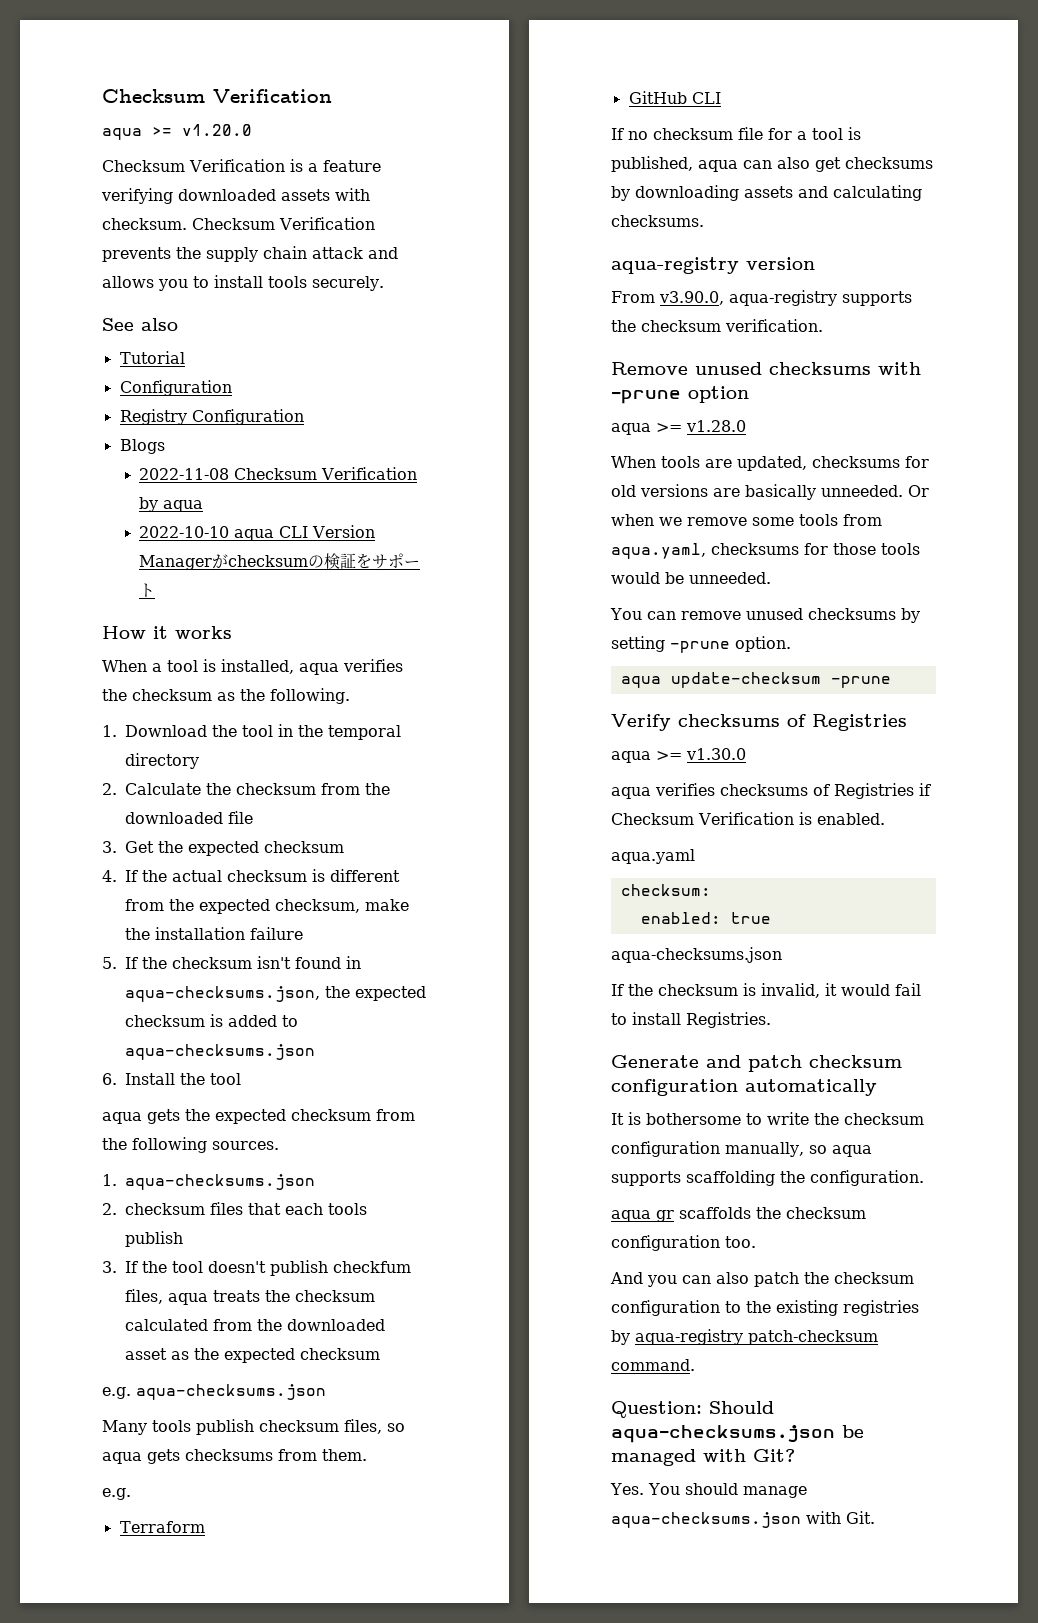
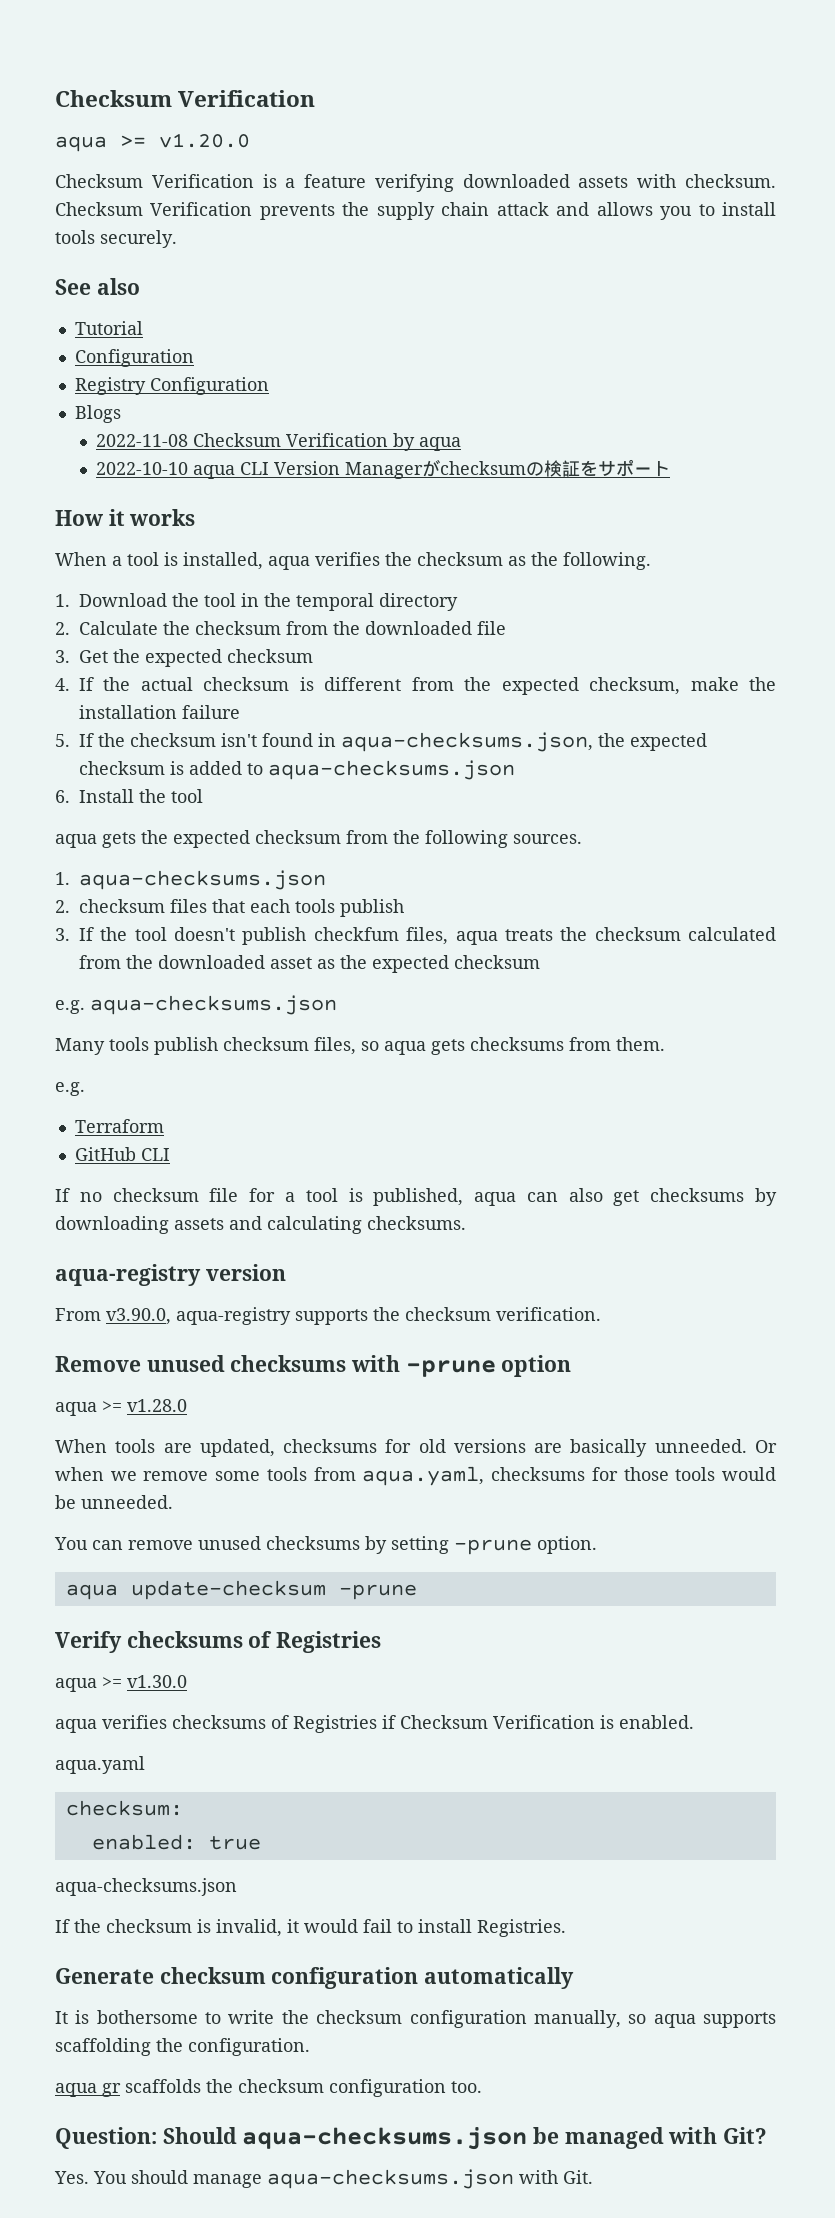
- Generate and patch checksum configuration automatically
+ Generate checksum configuration automatically
- And you can also patch the checksum configuration to the existing registries by aqua-registry patch-checksum command.

